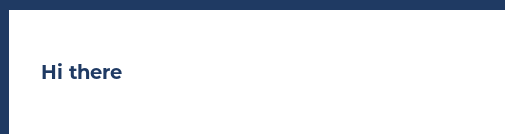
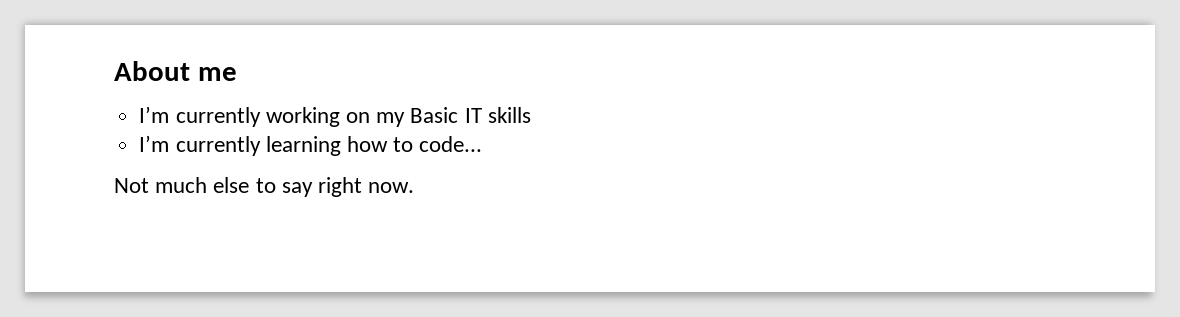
- Hi there
+ About me
+ I’m currently working on my Basic IT skills
+ I’m currently learning how to code...
+ Not much else to say right now.

